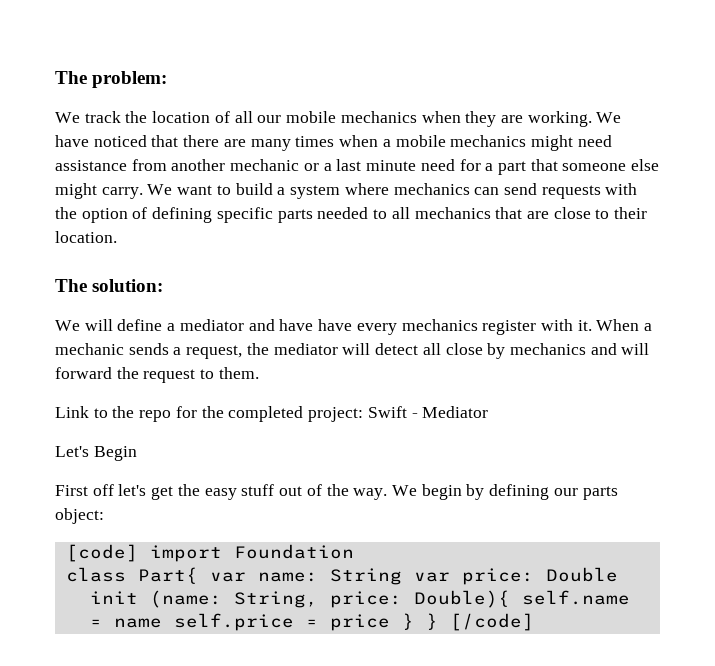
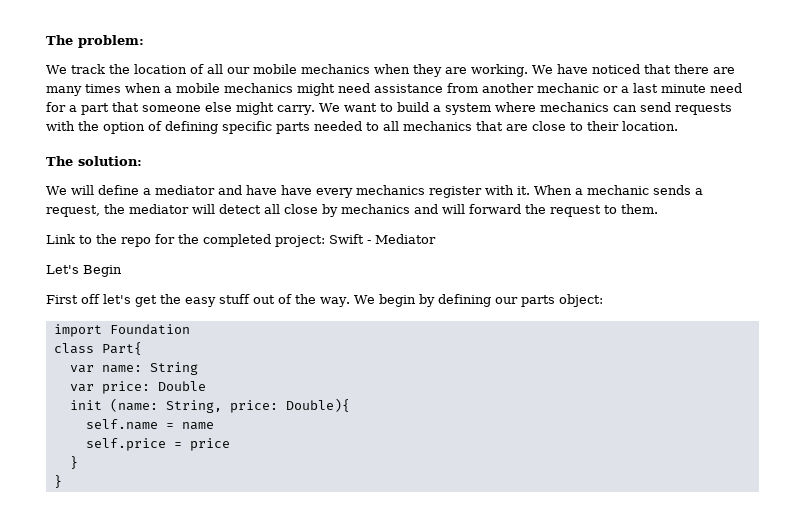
- [code] import Foundation
+ import Foundation
- class Part{ var name: String var price: Double
+ class Part{
+ var name: String
+ var price: Double
- init (name: String, price: Double){ self.name = name self.price = price } } [/code]
+ init (name: String, price: Double){
+ self.name = name
+ self.price = price
+ }
+ }

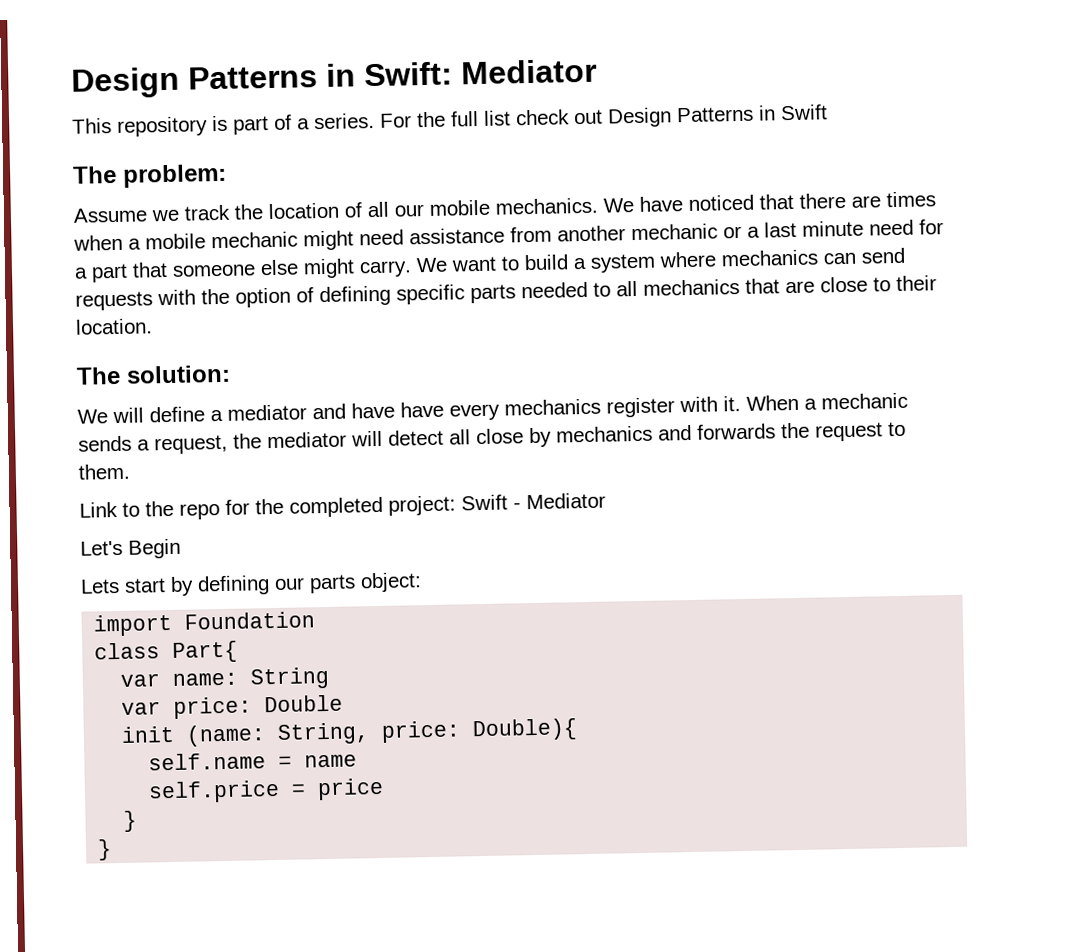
+ Design Patterns in Swift: Mediator
+ This repository is part of a series. For the full list check out Design Patterns in Swift
- We track the location of all our mobile mechanics when they are working.
+ Assume we track the location of all our mobile mechanics.
- We have noticed that there are many times when a mobile mechanics might need assistance from another mechanic or a last minute need for a part that someone else might carry.
+ We have noticed that there are times when a mobile mechanic might need assistance from another mechanic or a last minute need for a part that someone else might carry.
- When a mechanic sends a request, the mediator will detect all close by mechanics and will forward the request to them.
+ When a mechanic sends a request, the mediator will detect all close by mechanics and forwards the request to them.
- First off let's get the easy stuff out of the way. We begin by defining our parts object:
+ Lets start by defining our parts object:

